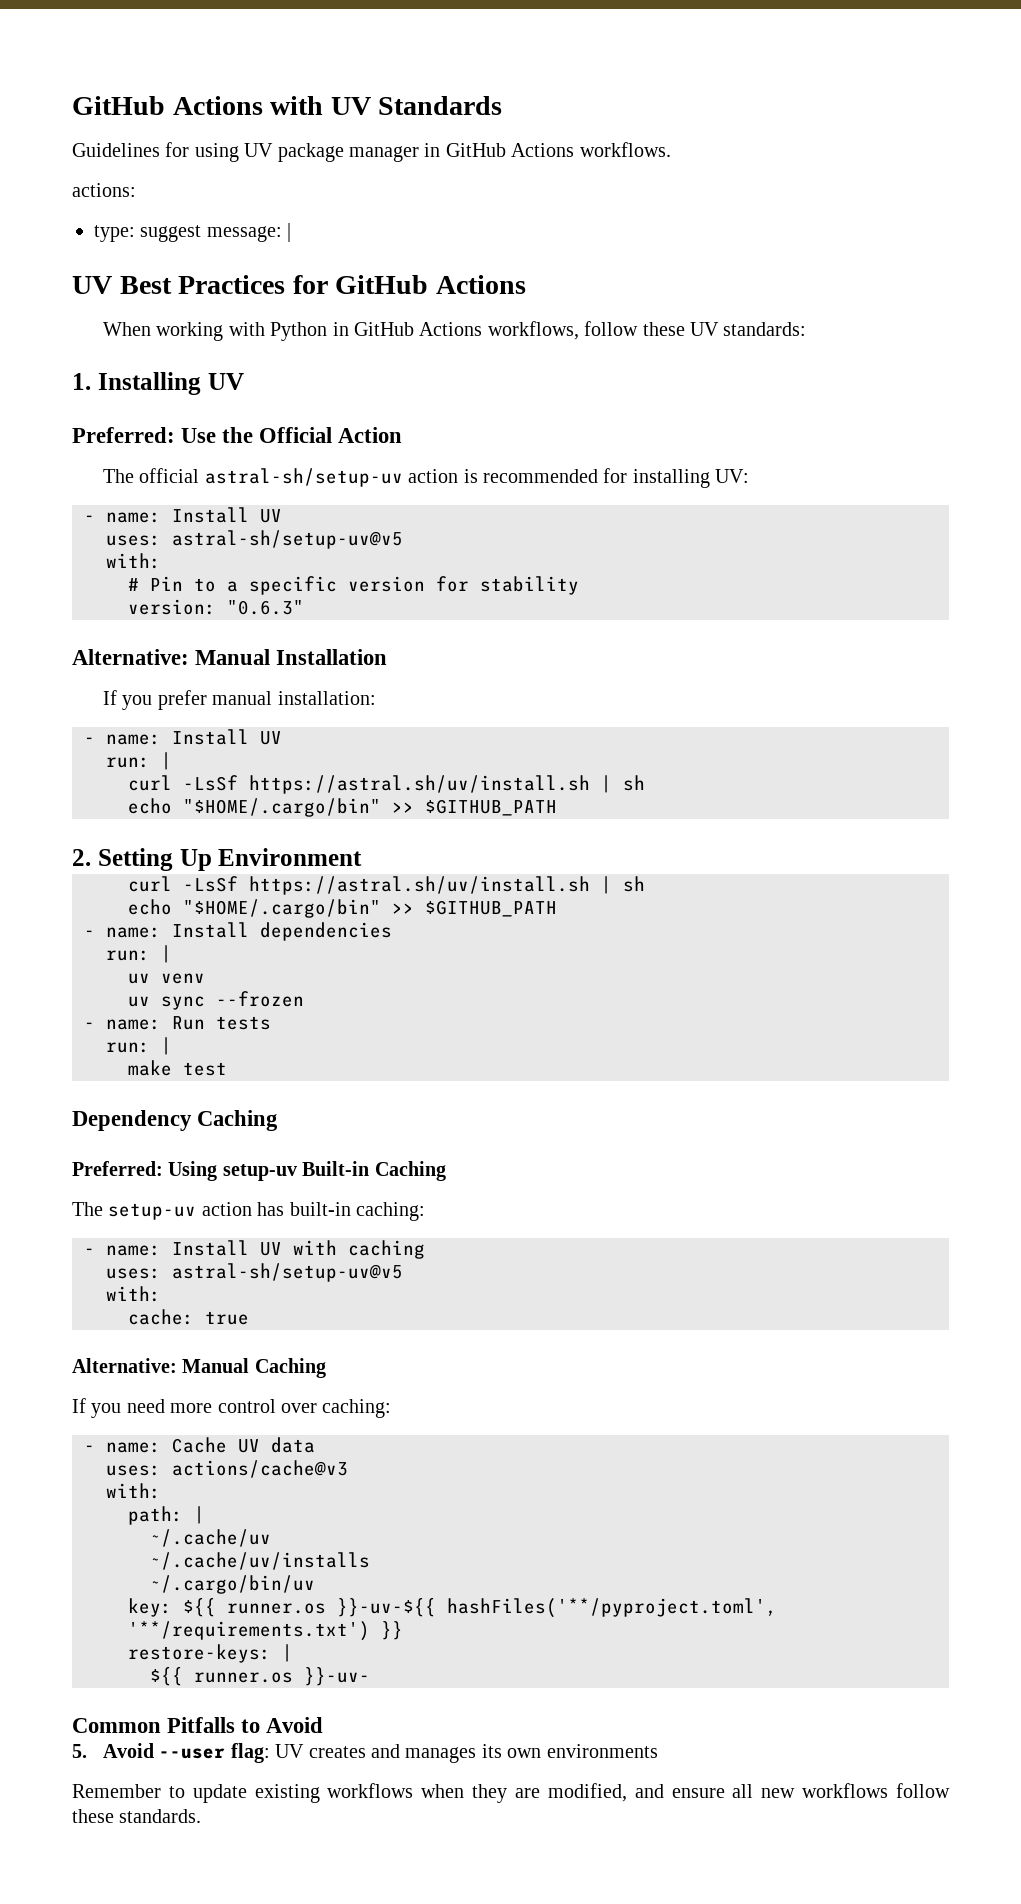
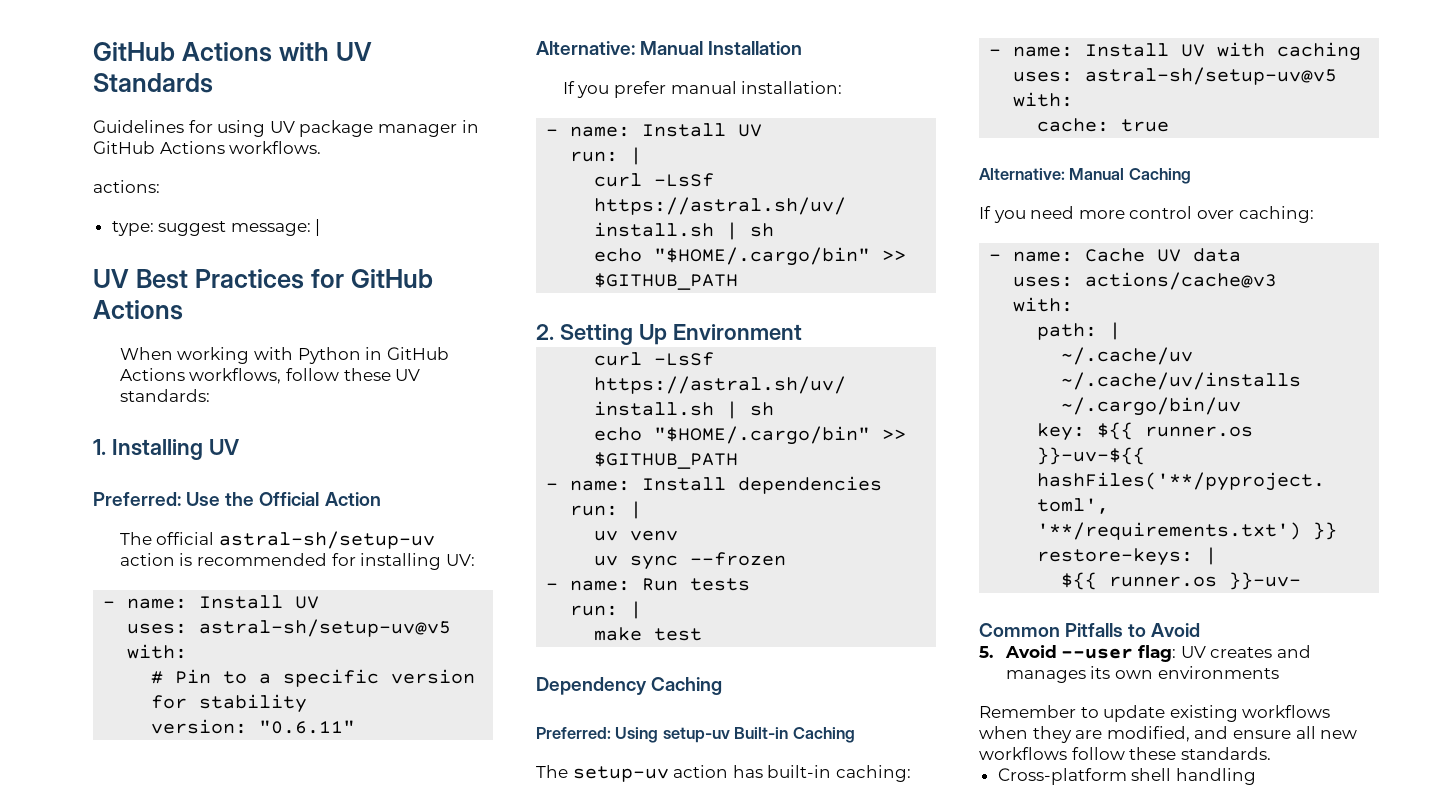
- version: "0.6.3"
+ version: "0.6.11"
+ Cross-platform shell handling

